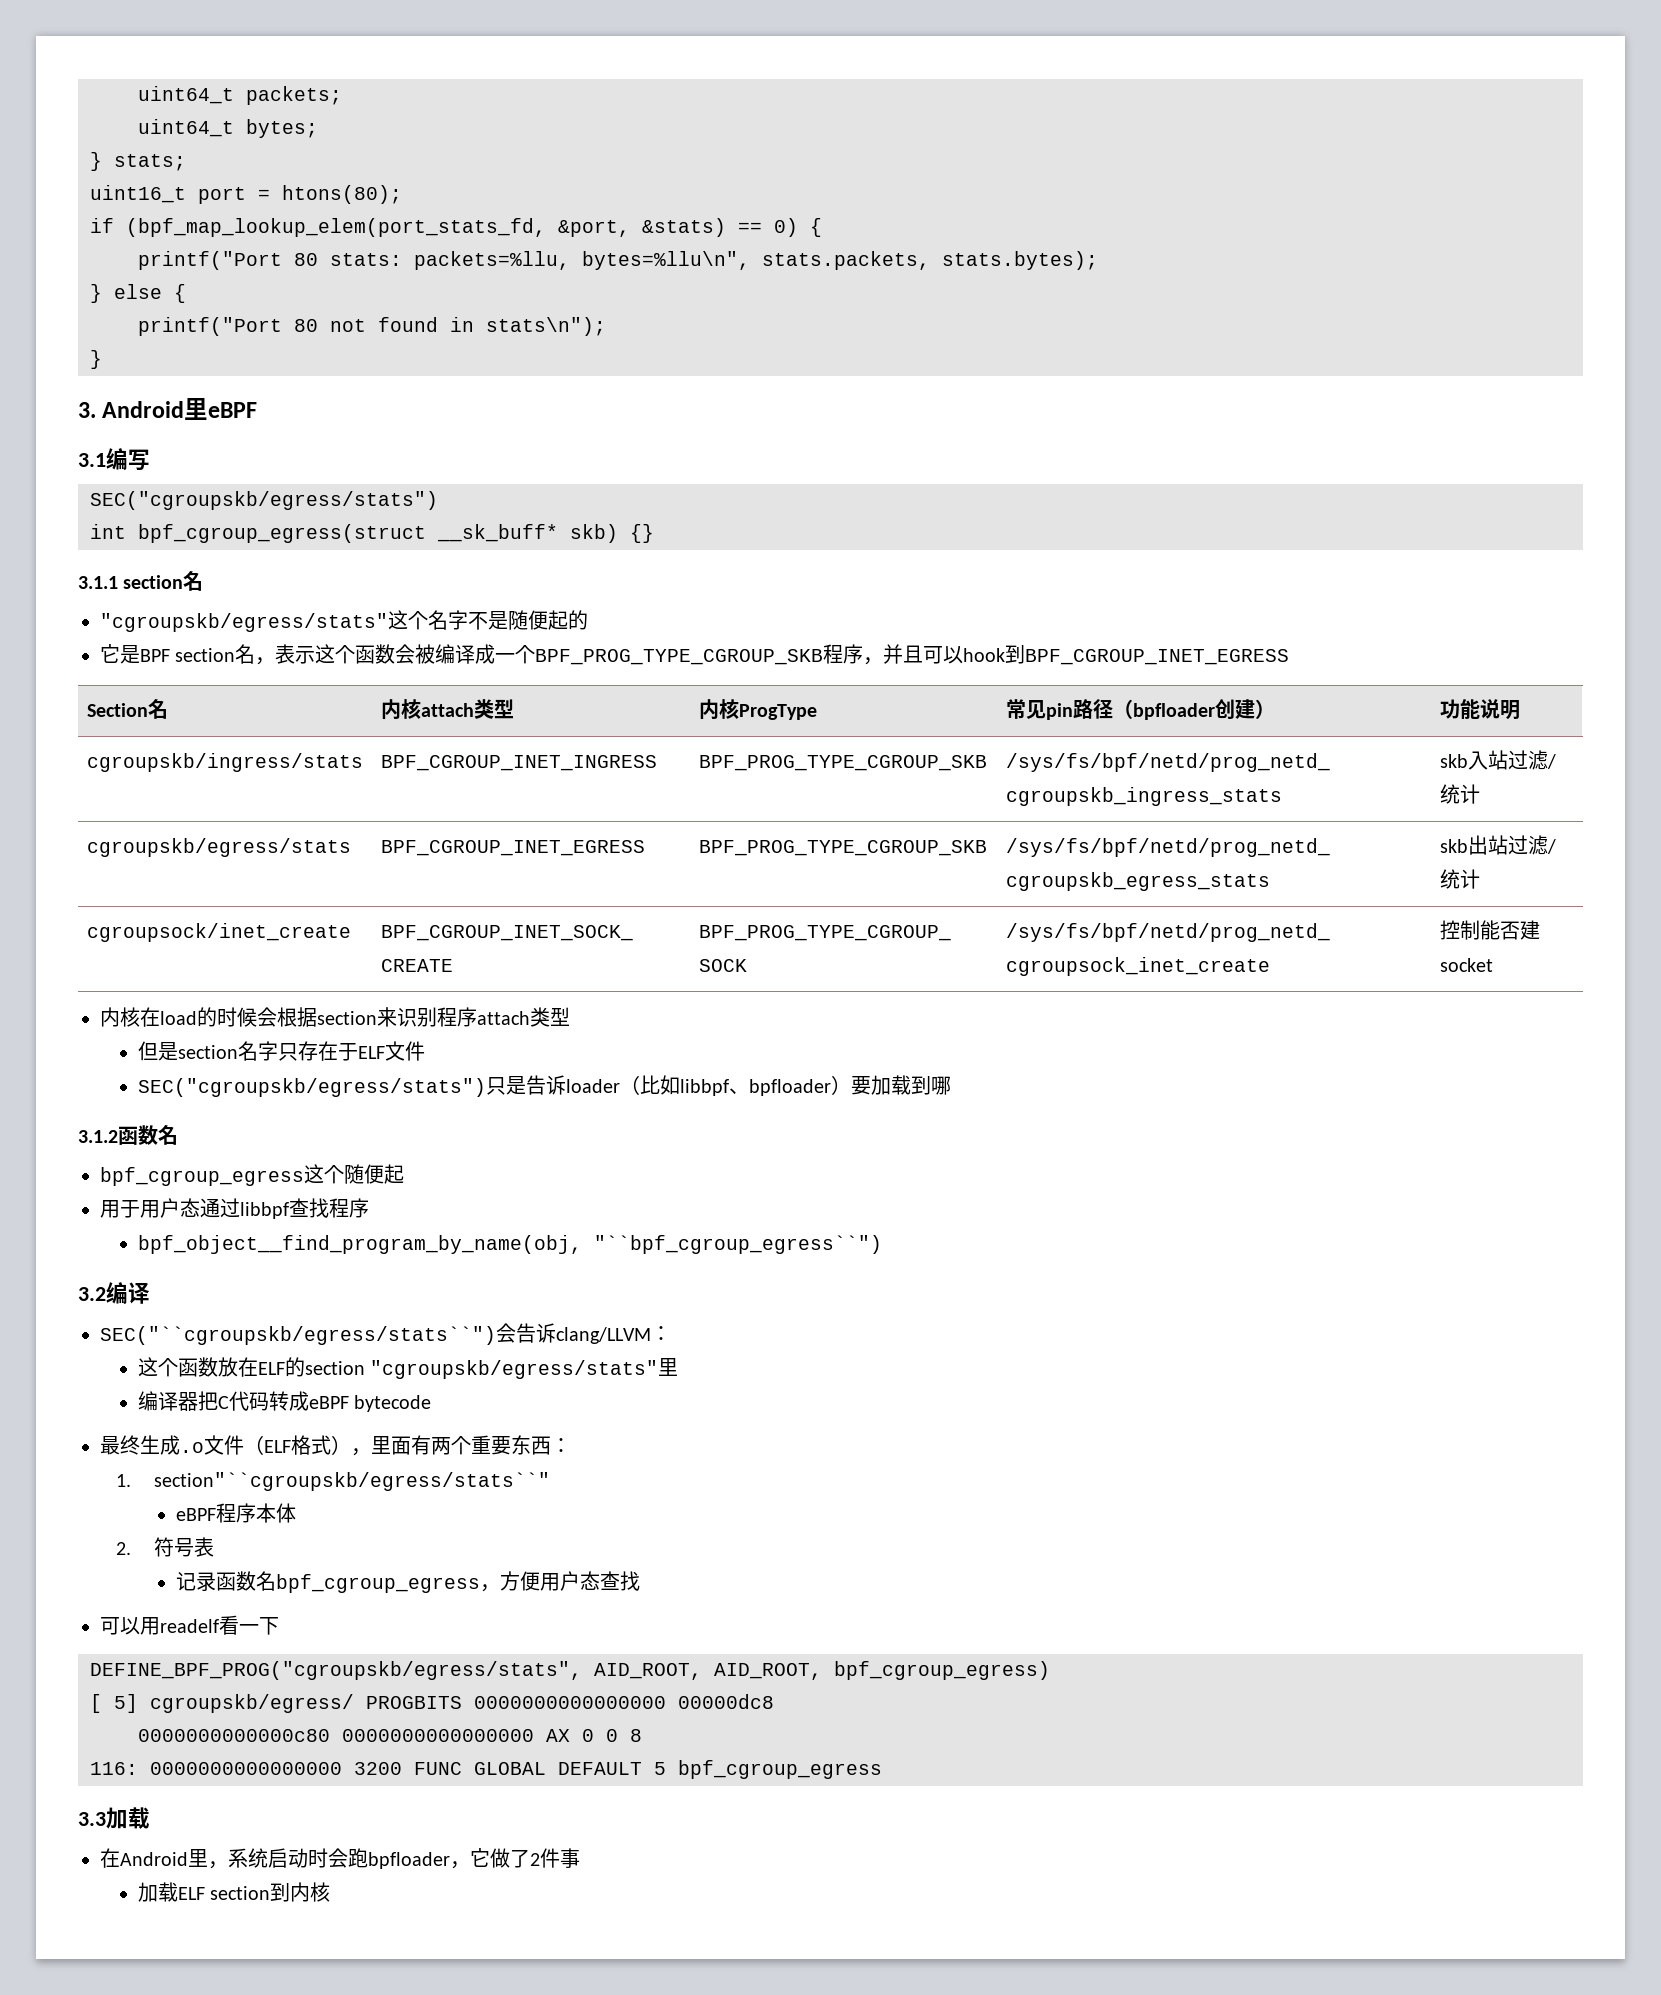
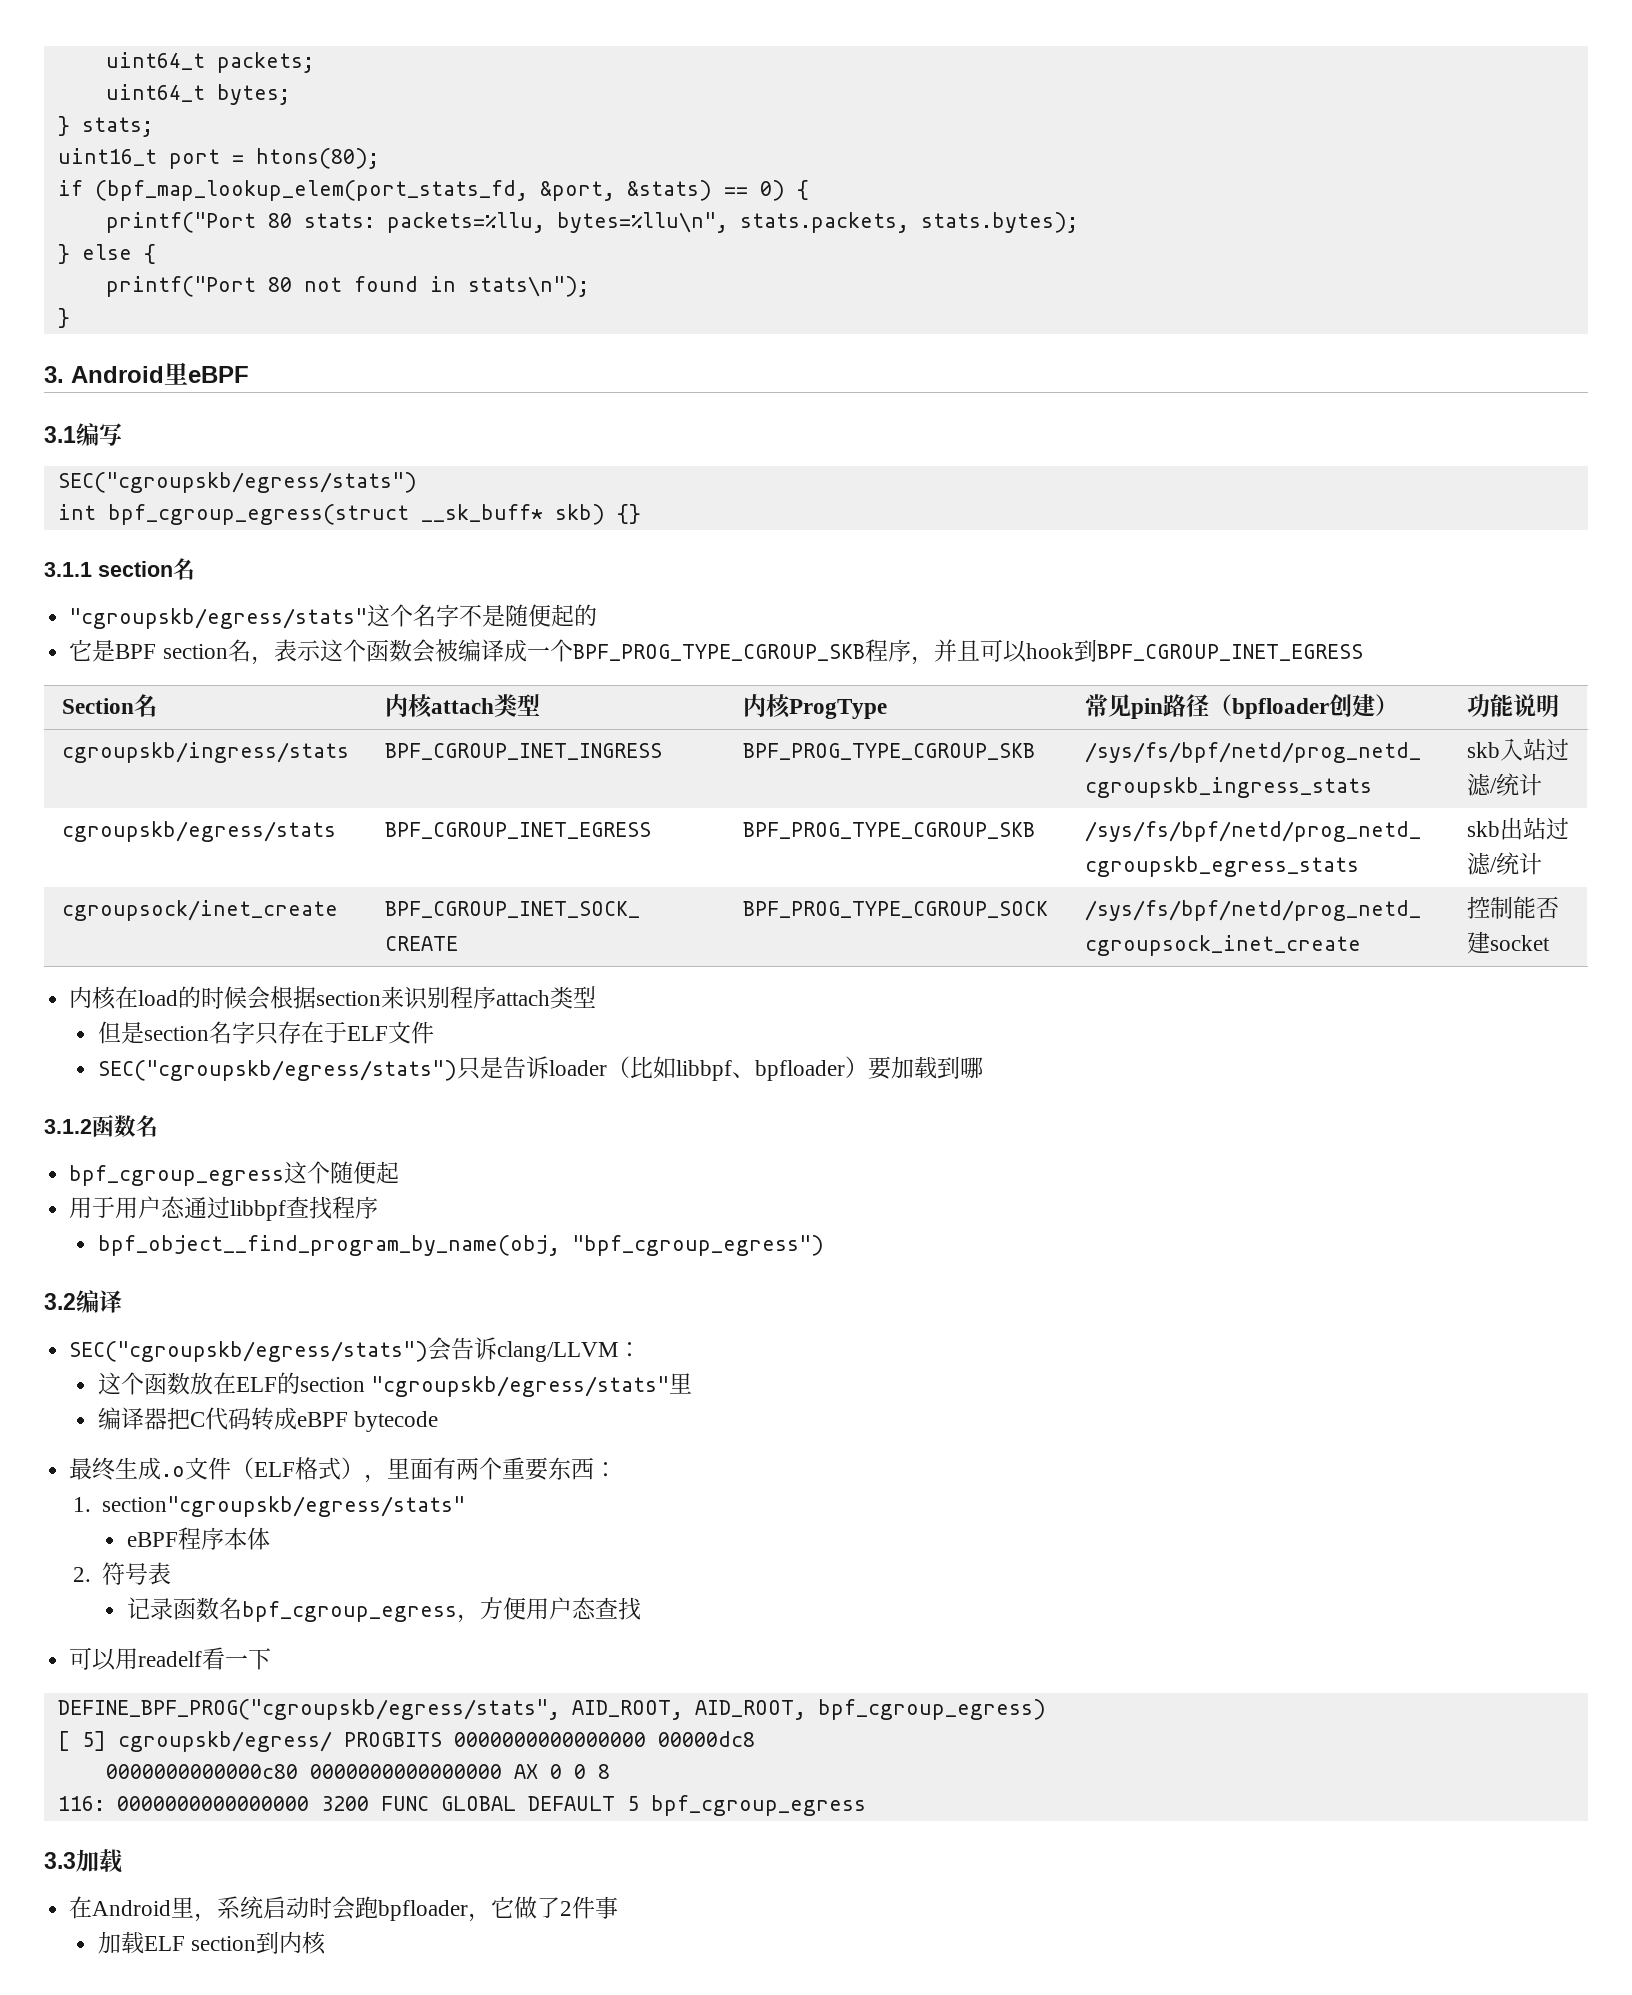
- bpf_object__find_program_by_name(obj, "``bpf_cgroup_egress``")
+ bpf_object__find_program_by_name(obj, "bpf_cgroup_egress")
- SEC("``cgroupskb/egress/stats``")会告诉clang/LLVM：
+ SEC("cgroupskb/egress/stats")会告诉clang/LLVM：
- 1. section"``cgroupskb/egress/stats``"
+ 1. section"cgroupskb/egress/stats"

